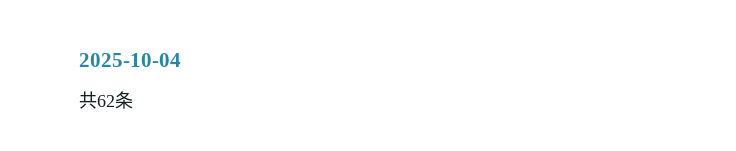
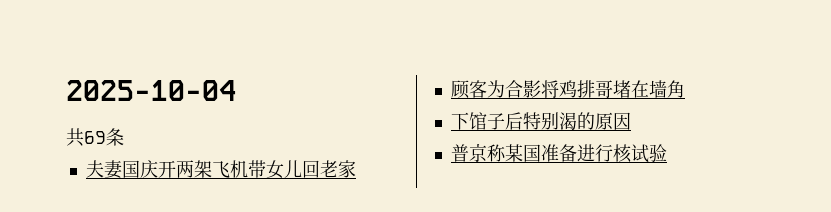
- 共62条
+ 共69条
+ 夫妻国庆开两架飞机带女儿回老家
+ 顾客为合影将鸡排哥堵在墙角
+ 下馆子后特别渴的原因
+ 普京称某国准备进行核试验

